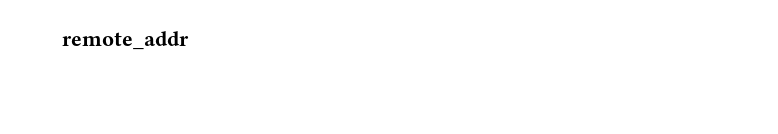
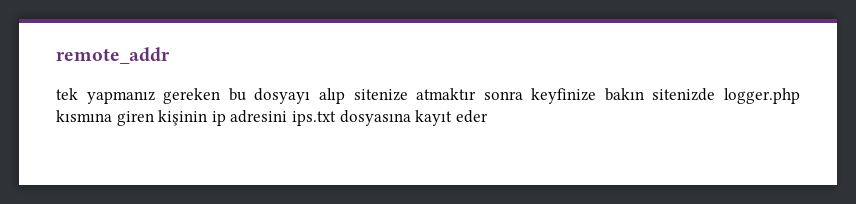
+ tek yapmanız gereken bu dosyayı alıp sitenize atmaktır sonra keyfinize bakın sitenizde logger.php kısmına giren kişinin ip adresini ips.txt dosyasına kayıt eder

